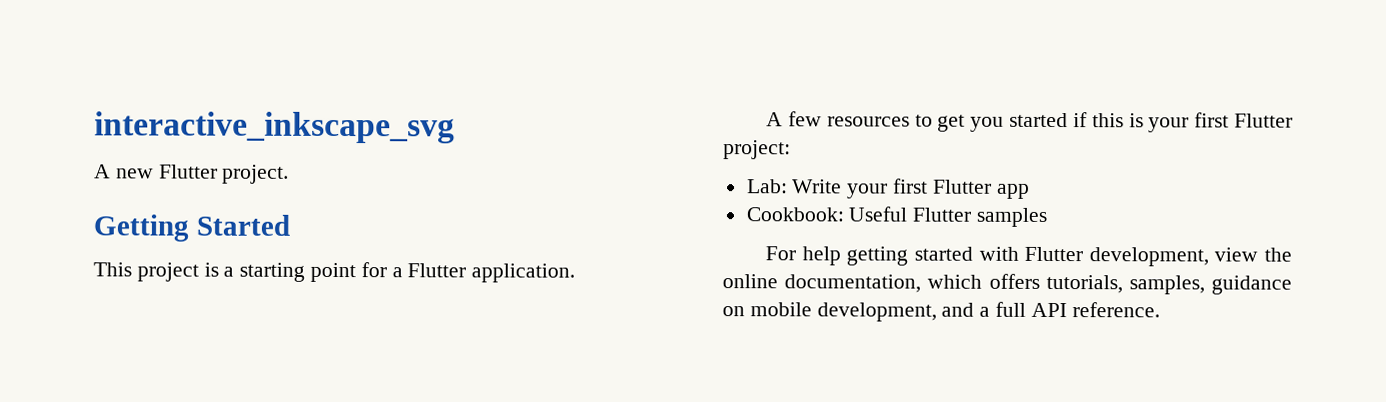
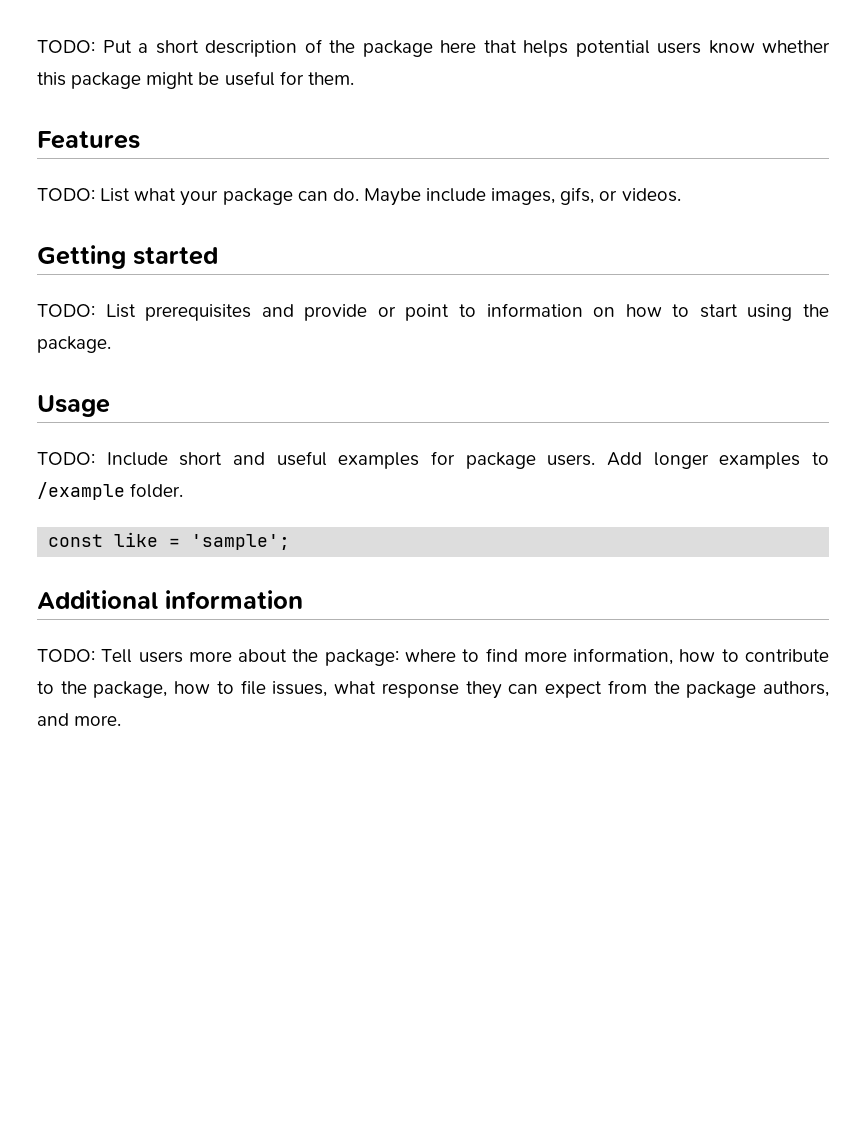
- interactive_inkscape_svg
- A new Flutter project.
- Getting Started
- This project is a starting point for a Flutter application.
- A few resources to get you started if this is your first Flutter project:
- Lab: Write your first Flutter app
- Cookbook: Useful Flutter samples
- For help getting started with Flutter development, view the online documentation, which offers tutorials, samples, guidance on mobile development, and a full API reference.
+ TODO: Put a short description of the package here that helps potential users know whether this package might be useful for them.
+ Features
+ TODO: List what your package can do. Maybe include images, gifs, or videos.
+ Getting started
+ TODO: List prerequisites and provide or point to information on how to start using the package.
+ Usage
+ TODO: Include short and useful examples for package users. Add longer examples to /example folder.
+ const like = 'sample';
+ Additional information
+ TODO: Tell users more about the package: where to find more information, how to contribute to the package, how to file issues, what response they can expect from the package authors, and more.

